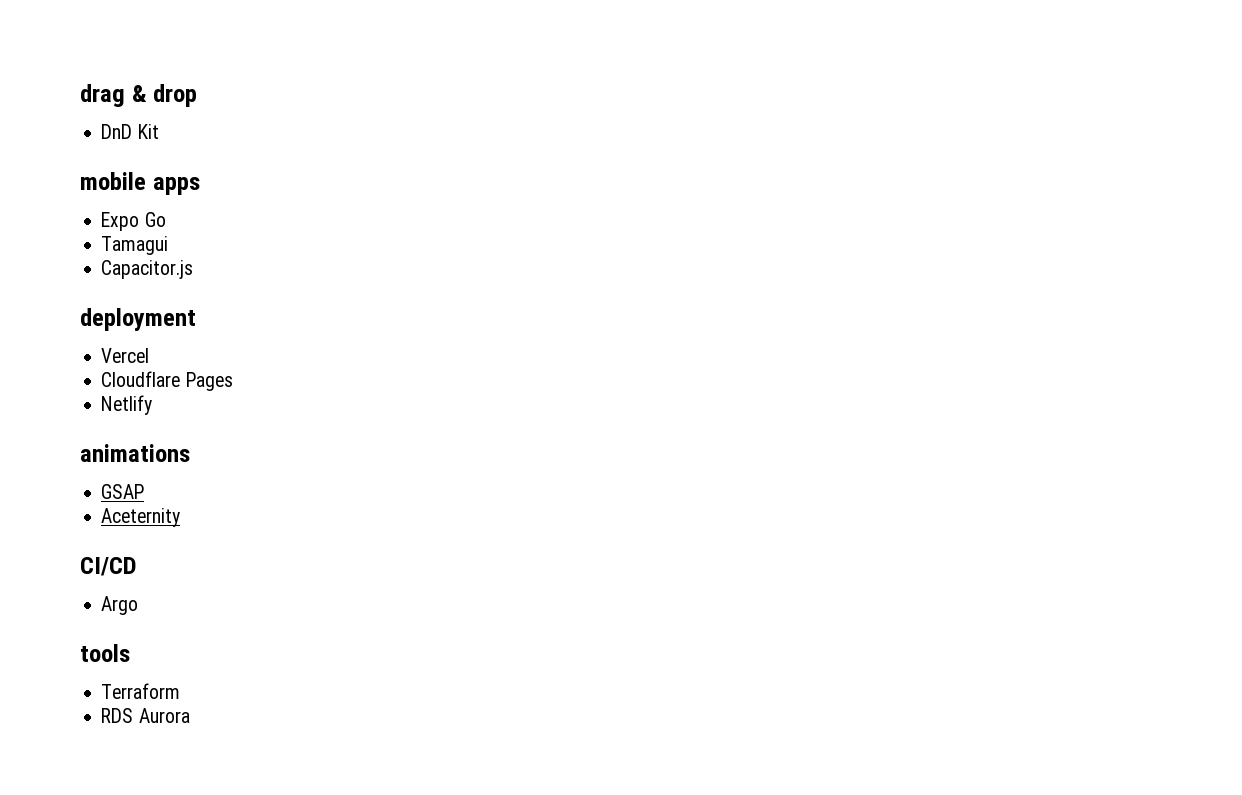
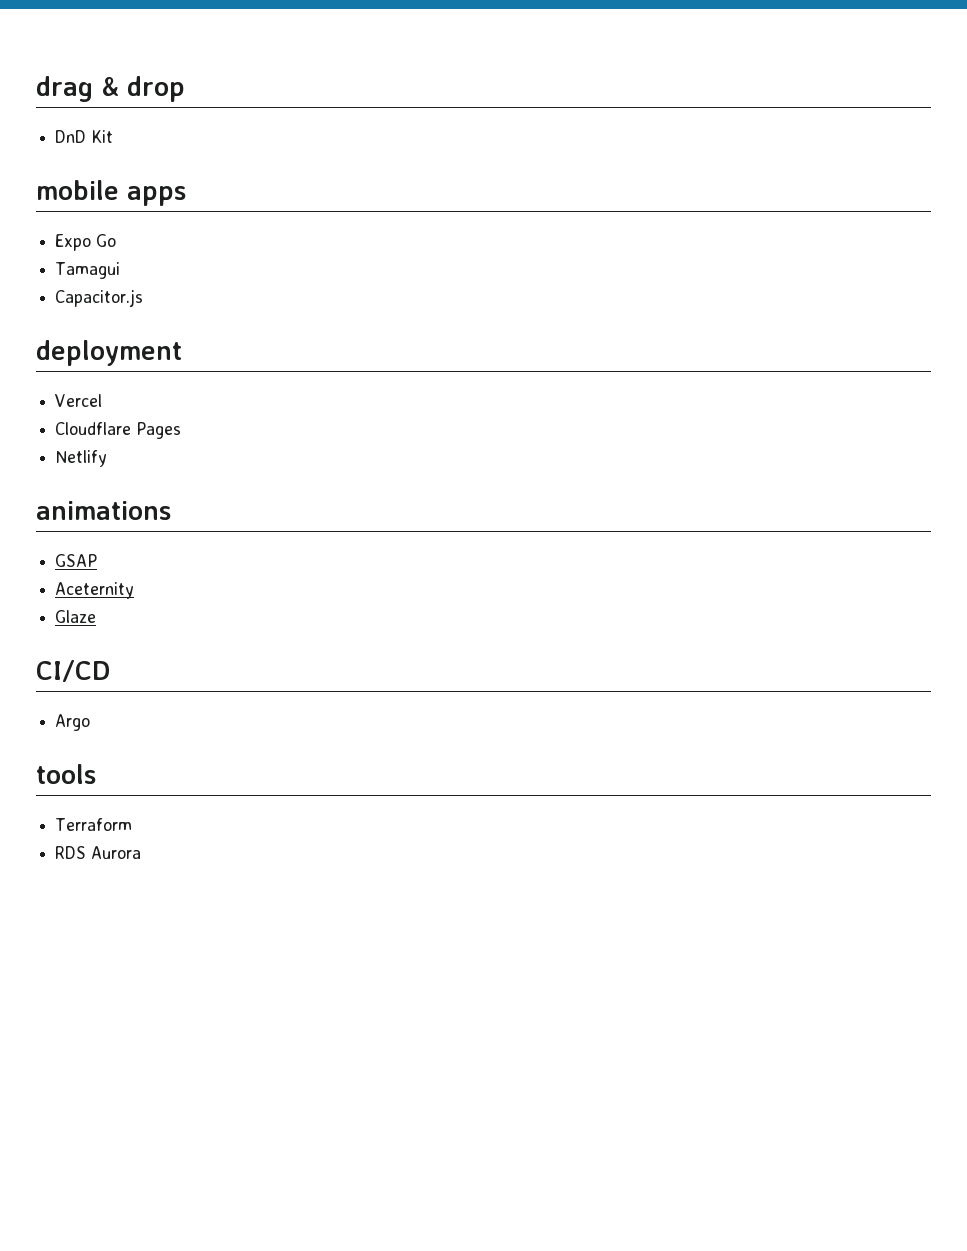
+ Glaze

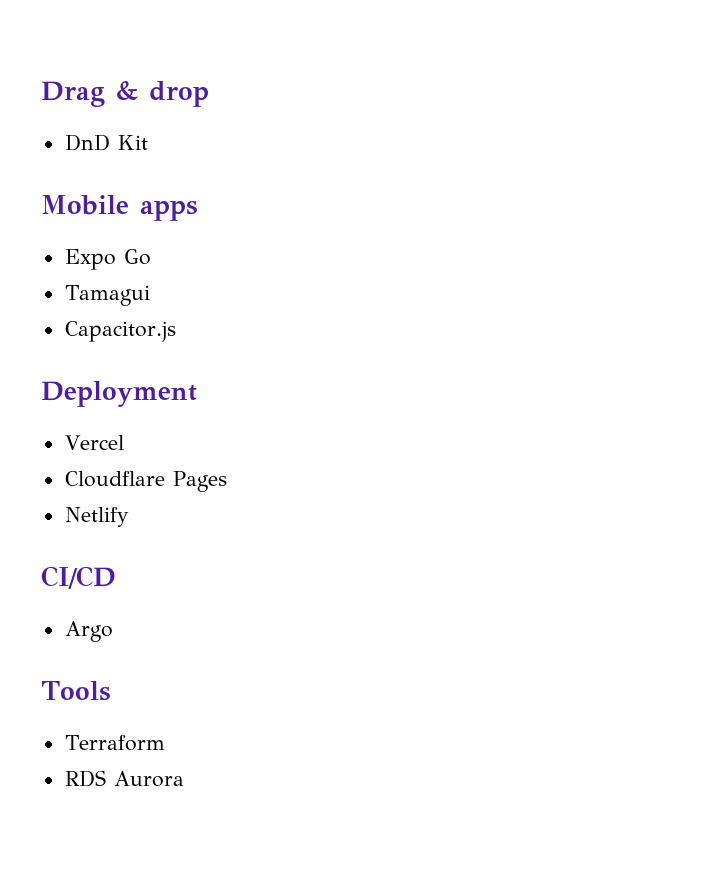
- drag & drop
+ Drag & drop
- mobile apps
+ Mobile apps
- deployment
+ Deployment
- animations
- GSAP
- Aceternity
- Glaze
- tools
+ Tools

